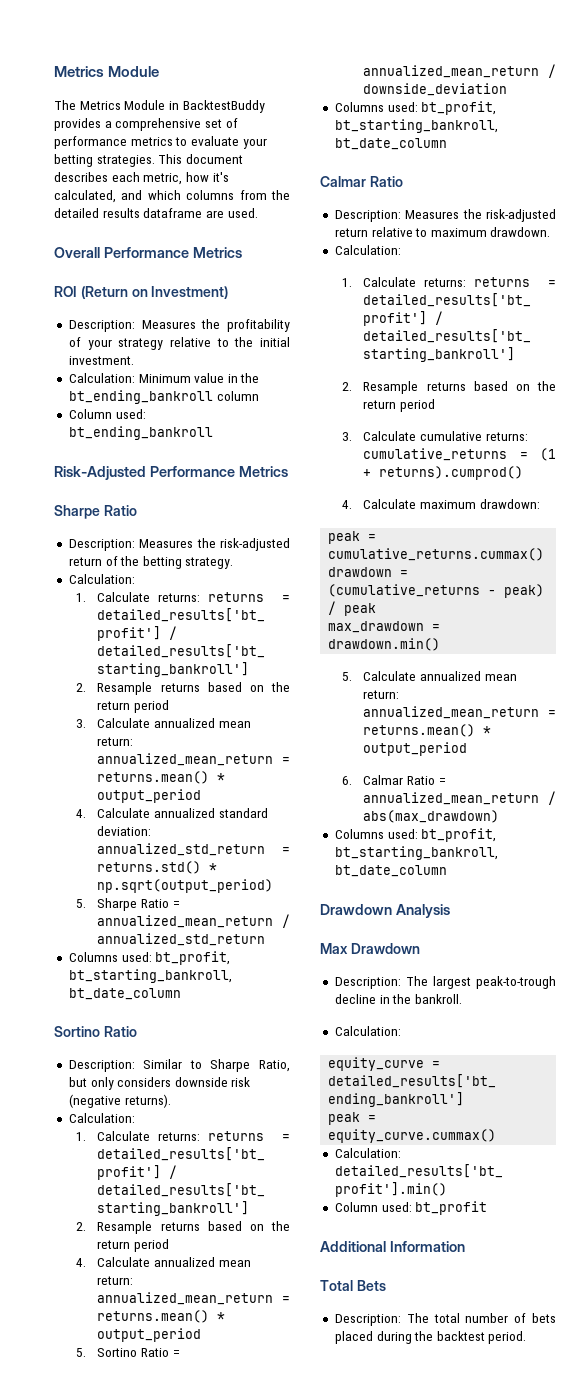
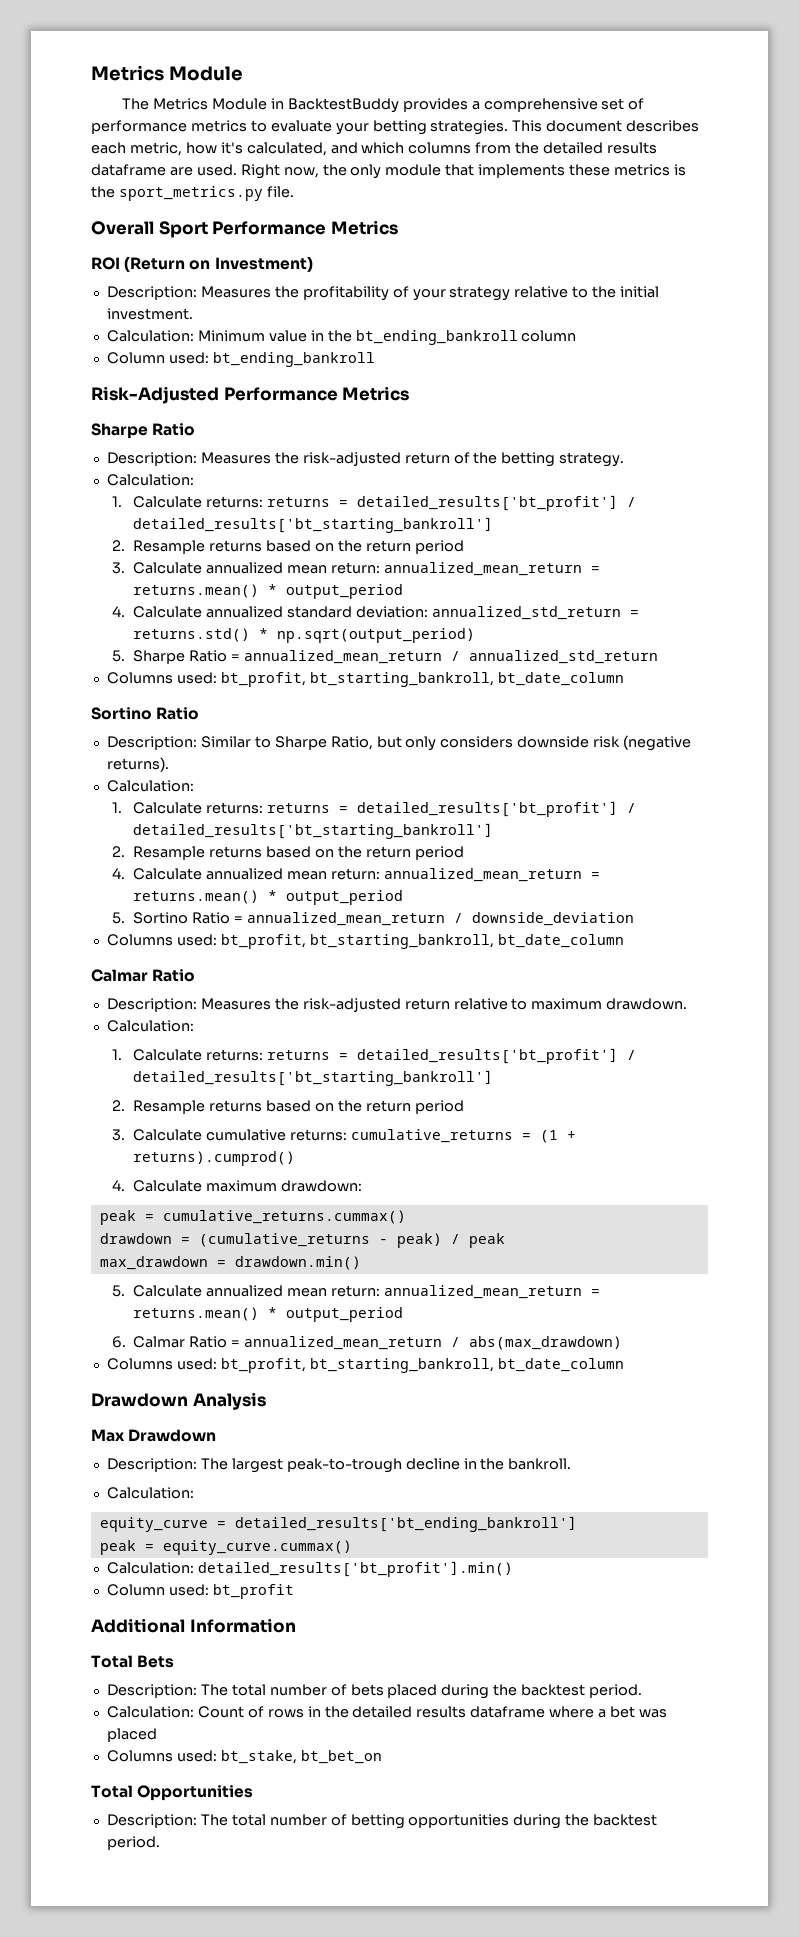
+ Right now, the only module that implements these metrics is the sport_metrics.py file.
- Overall Performance Metrics
+ Overall Sport Performance Metrics
+ Calculation: Count of rows in the detailed results dataframe where a bet was placed
+ Columns used: bt_stake, bt_bet_on
+ Total Opportunities
+ Description: The total number of betting opportunities during the backtest period.

